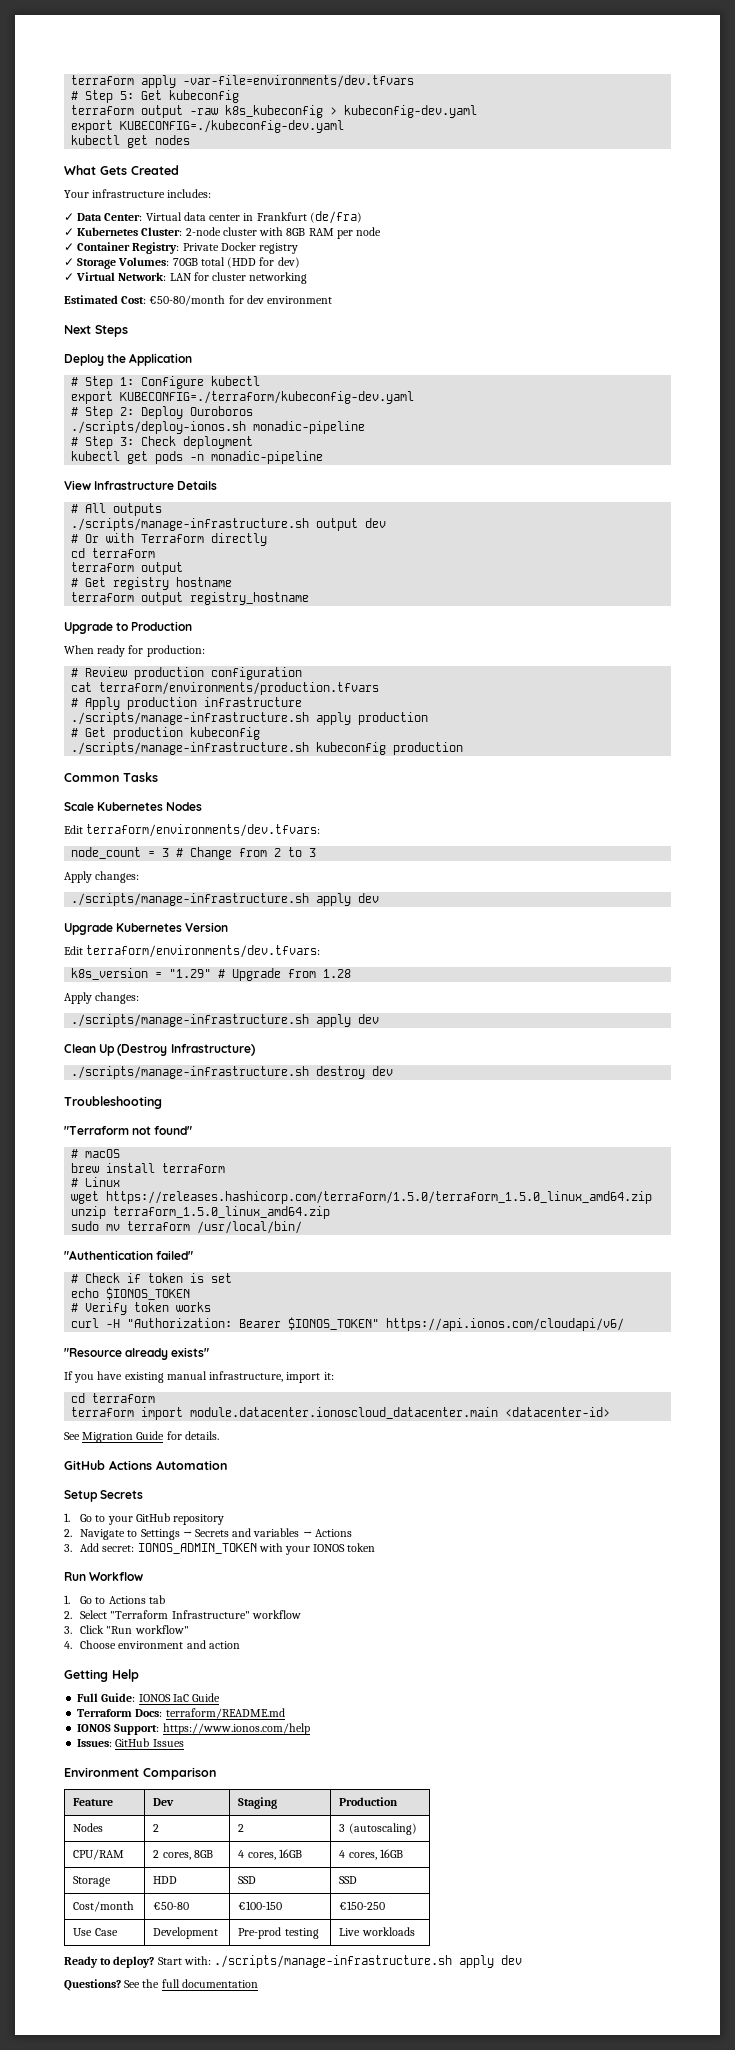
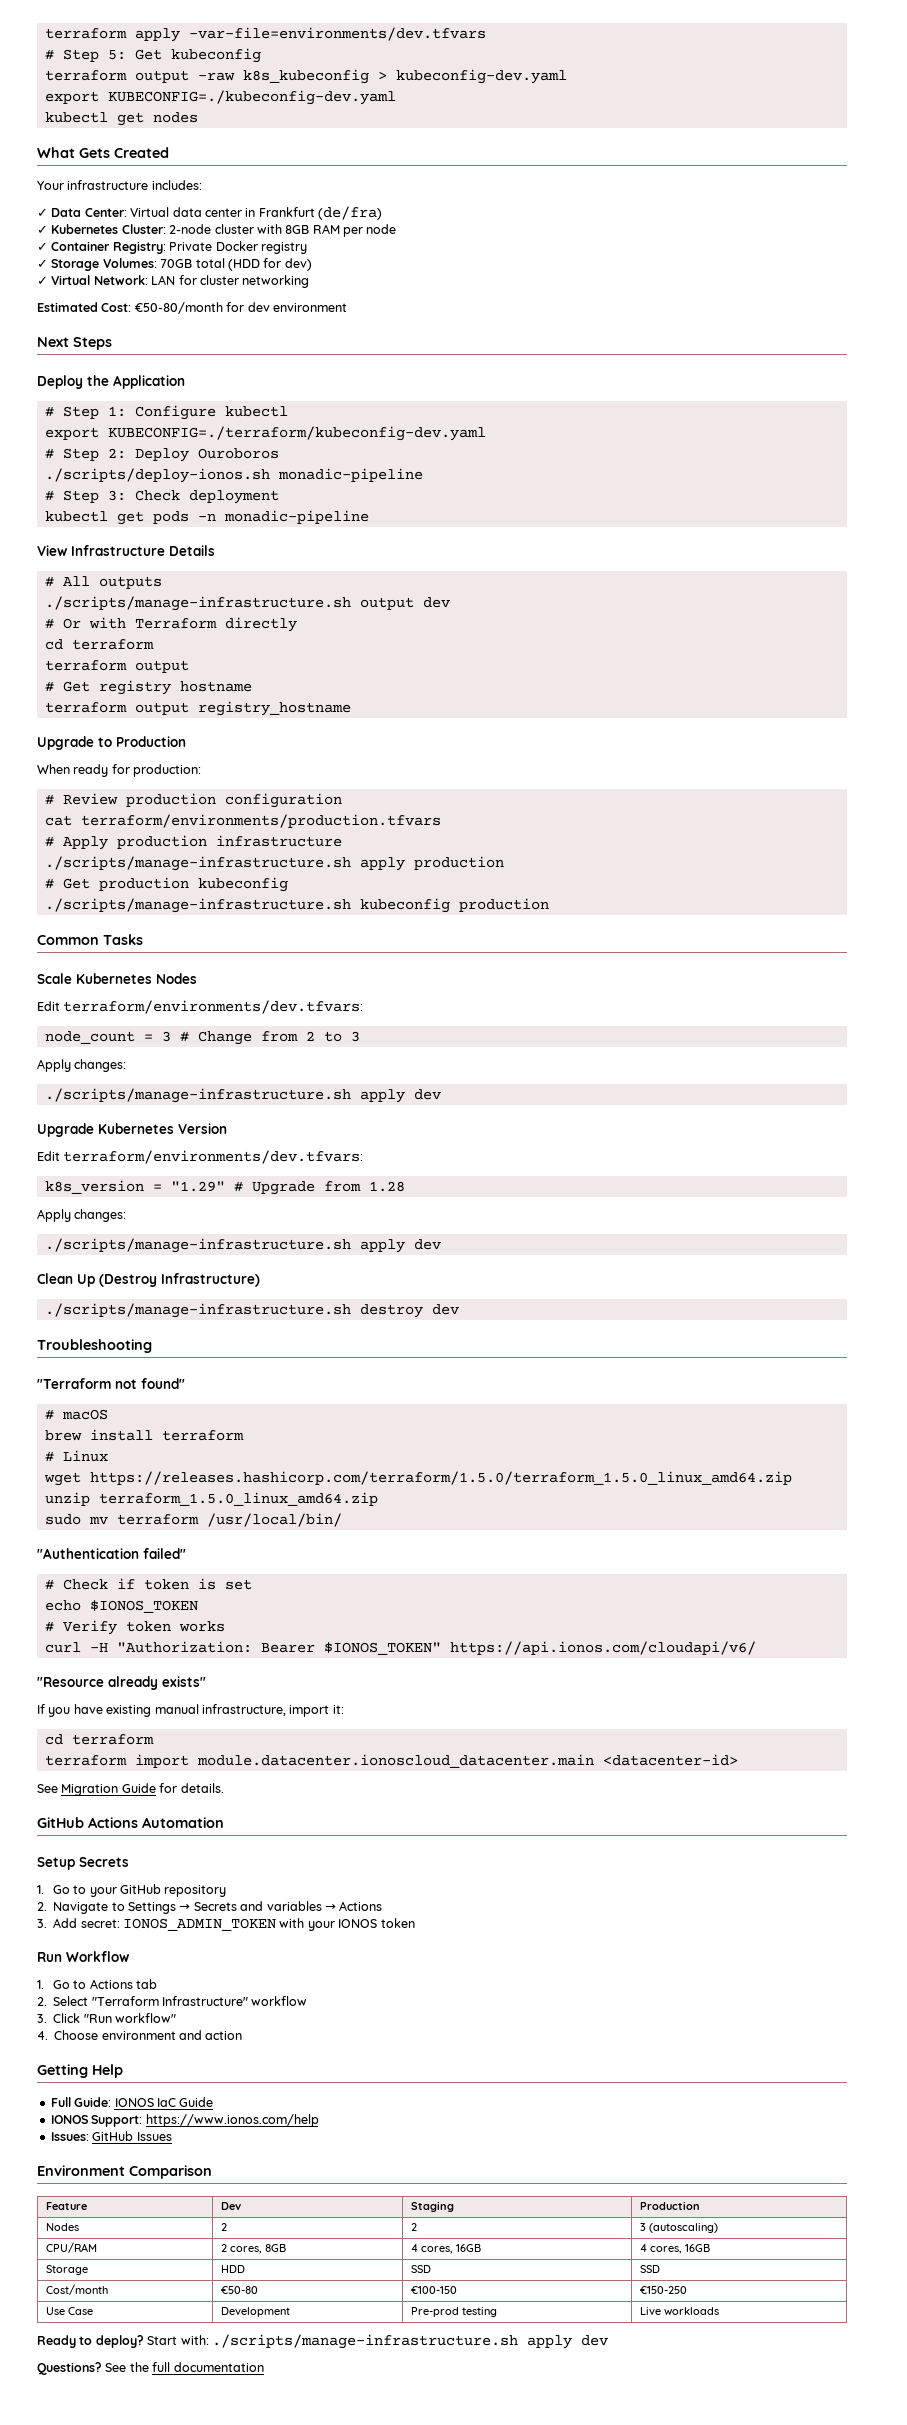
- Terraform Docs: terraform/README.md

